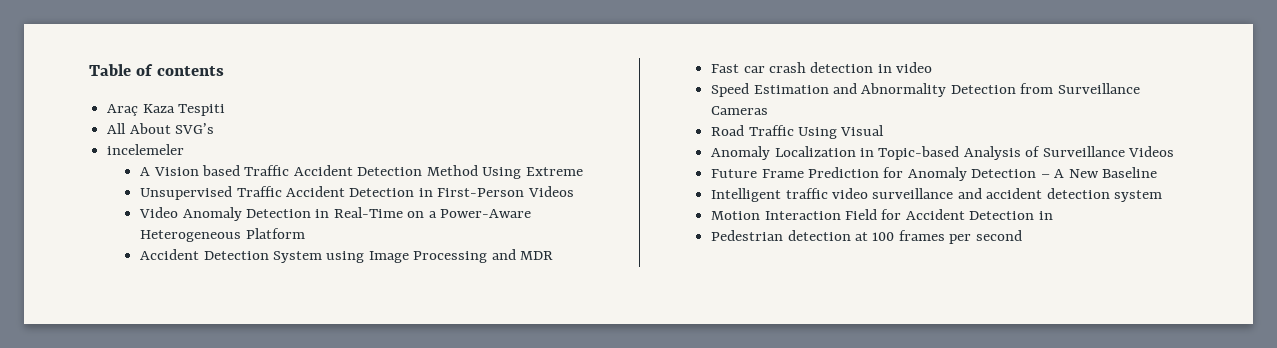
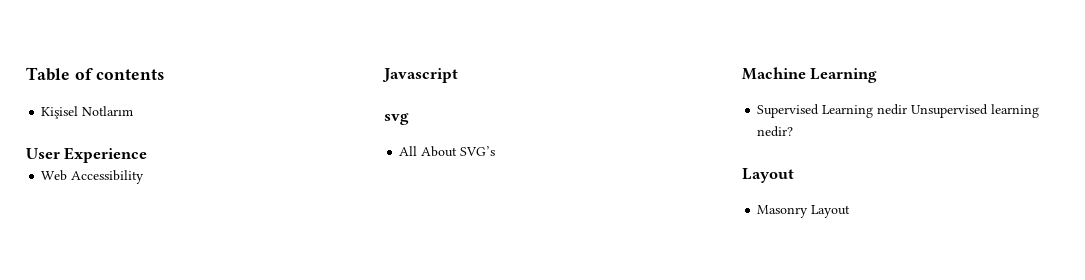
- Araç Kaza Tespiti
+ Kişisel Notlarım
+ User Experience
+ Web Accessibility
+ Javascript
+ svg
  All About SVG’s
- incelemeler
- A Vision based Traffic Accident Detection Method Using Extreme
- Unsupervised Traffic Accident Detection in First-Person Videos
- Video Anomaly Detection in Real-Time on a Power-Aware Heterogeneous Platform
- Accident Detection System using Image Processing and MDR
- Fast car crash detection in video
- Speed Estimation and Abnormality Detection from Surveillance Cameras
- Road Traffic Using Visual
- Anomaly Localization in Topic-based Analysis of Surveillance Videos
- Future Frame Prediction for Anomaly Detection – A New Baseline
- Intelligent traffic video surveillance and accident detection system
- Motion Interaction Field for Accident Detection in
- Pedestrian detection at 100 frames per second
+ Machine Learning
+ Supervised Learning nedir Unsupervised learning nedir?
+ Layout
+ Masonry Layout

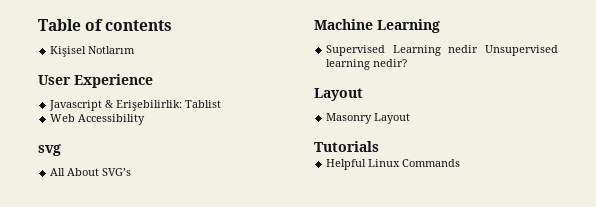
+ Javascript & Erişebilirlik: Tablist
- Javascript
+ Tutorials
+ Helpful Linux Commands

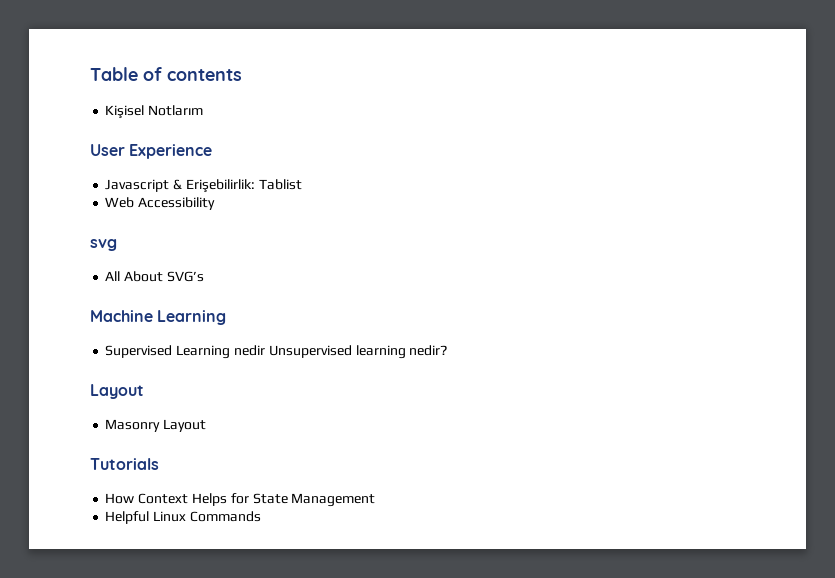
+ How Context Helps for State Management

